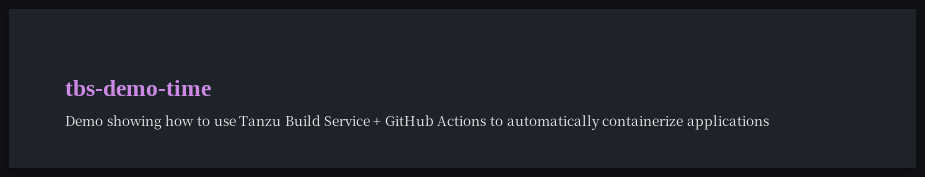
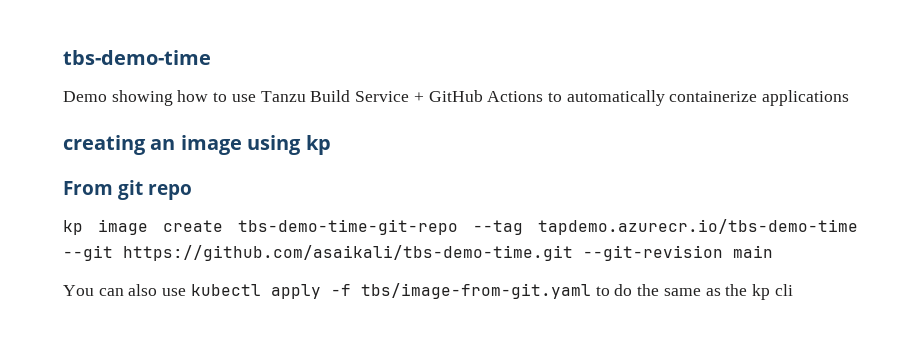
+ creating an image using kp
+ From git repo
+ kp image create tbs-demo-time-git-repo --tag tapdemo.azurecr.io/tbs-demo-time --git https://github.com/asaikali/tbs-demo-time.git --git-revision main
+ You can also use kubectl apply -f tbs/image-from-git.yaml to do the same as the kp cli

